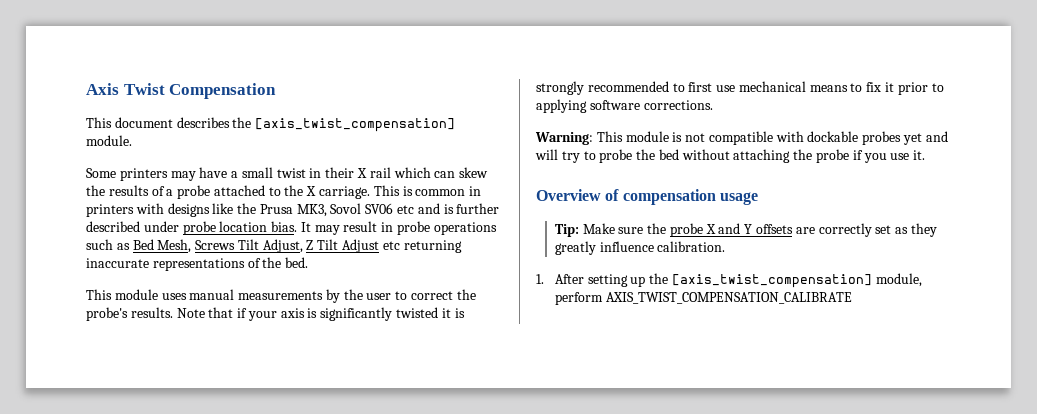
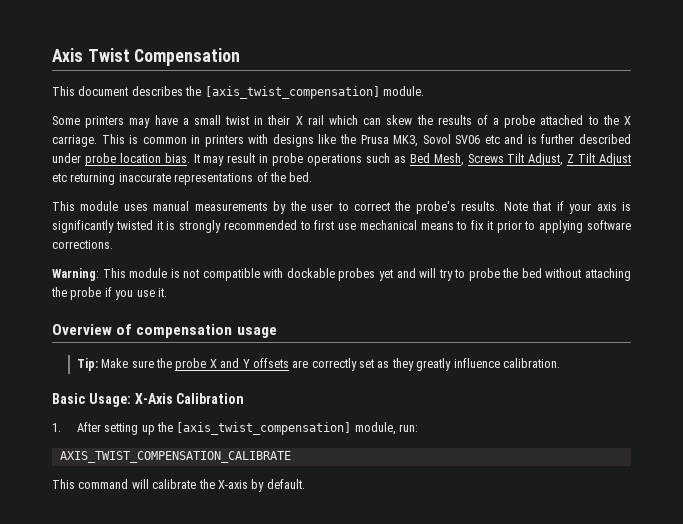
+ Basic Usage: X-Axis Calibration
- 1. After setting up the [axis_twist_compensation] module, perform AXIS_TWIST_COMPENSATION_CALIBRATE
+ 1. After setting up the [axis_twist_compensation] module, run:
+ AXIS_TWIST_COMPENSATION_CALIBRATE
+ This command will calibrate the X-axis by default.

